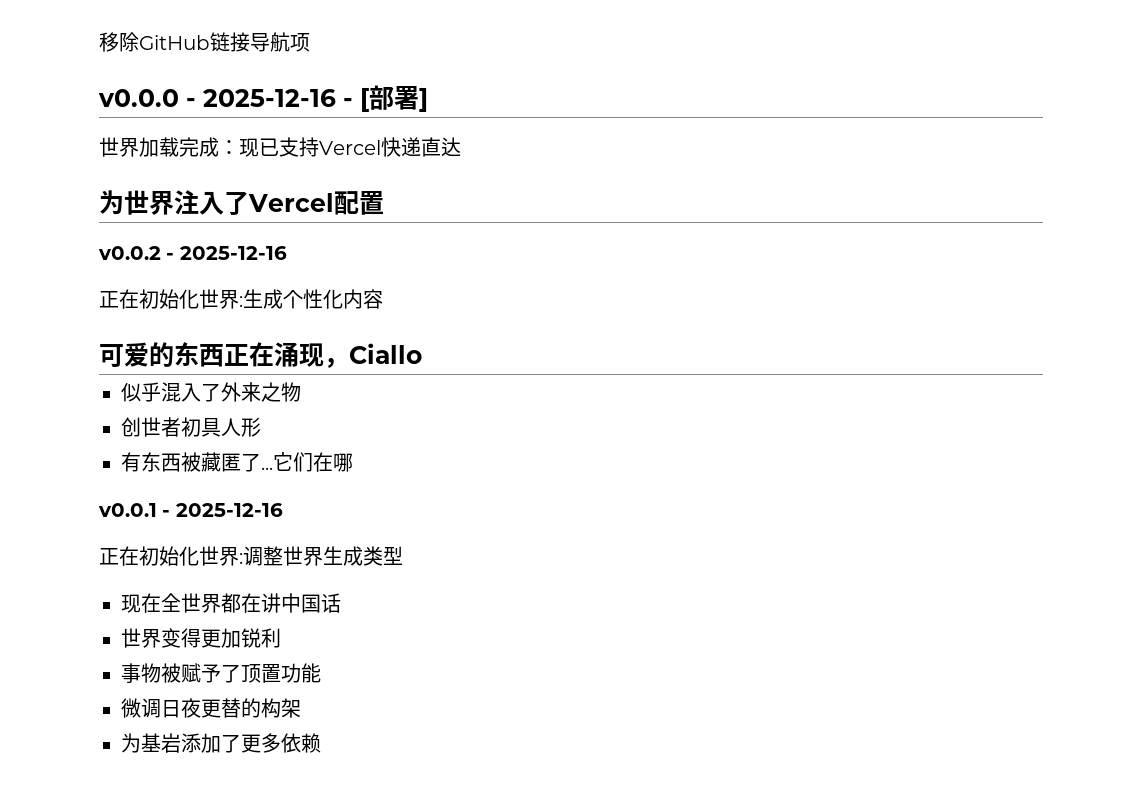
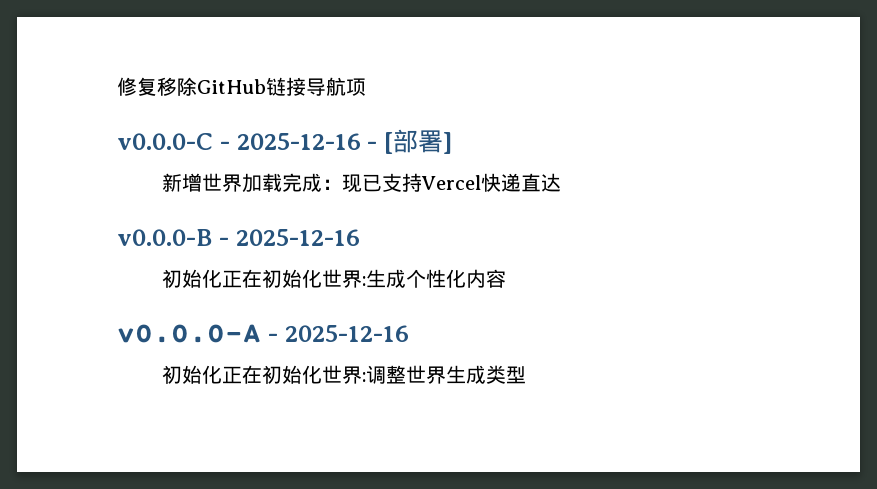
- 移除GitHub链接导航项
+ 修复移除GitHub链接导航项
- v0.0.0 - 2025-12-16 - [部署]
+ v0.0.0-C - 2025-12-16 - [部署]
- 世界加载完成：现已支持Vercel快递直达
+ 新增世界加载完成：现已支持Vercel快递直达
- 为世界注入了Vercel配置
- v0.0.2 - 2025-12-16
- 正在初始化世界:生成个性化内容
+ v0.0.0-B - 2025-12-16
+ 初始化正在初始化世界:生成个性化内容
- 可爱的东西正在涌现，Ciallo
- 似乎混入了外来之物
- 创世者初具人形
- 有东西被藏匿了...它们在哪
- v0.0.1 - 2025-12-16
- 正在初始化世界:调整世界生成类型
+ v0.0.0-A - 2025-12-16
+ 初始化正在初始化世界:调整世界生成类型
- 现在全世界都在讲中国话
- 世界变得更加锐利
- 事物被赋予了顶置功能
- 微调日夜更替的构架
- 为基岩添加了更多依赖

